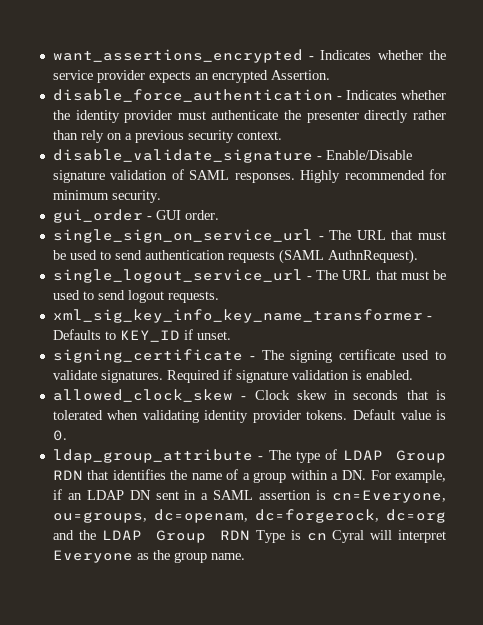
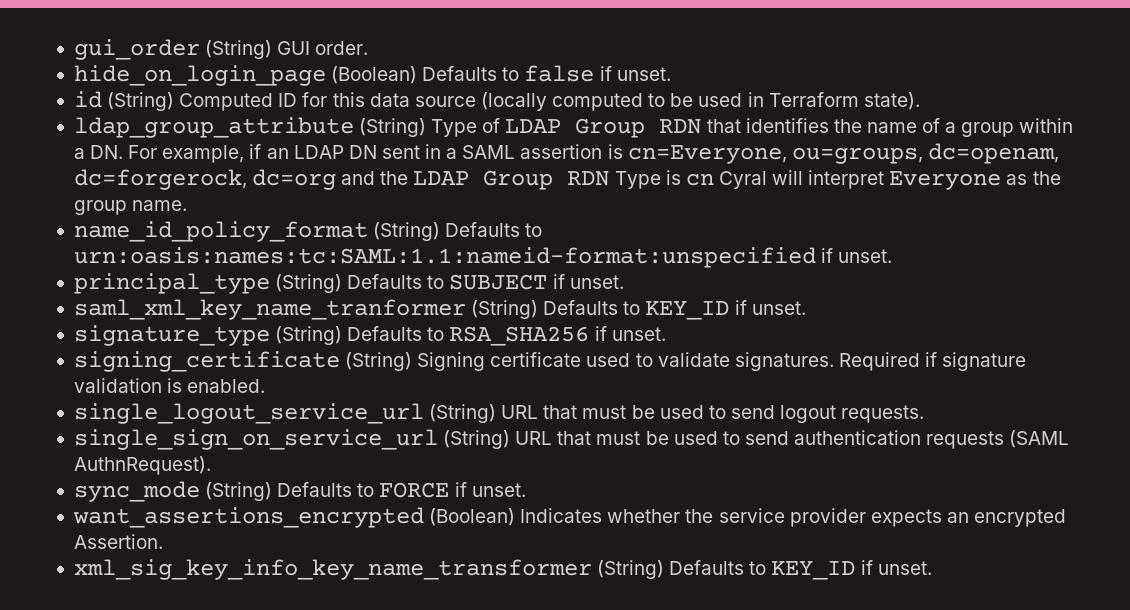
- want_assertions_encrypted - Indicates whether the service provider expects an encrypted Assertion.
- disable_force_authentication - Indicates whether the identity provider must authenticate the presenter directly rather than rely on a previous security context.
- disable_validate_signature - Enable/Disable signature validation of SAML responses. Highly recommended for minimum security.
- gui_order - GUI order.
- single_sign_on_service_url - The URL that must be used to send authentication requests (SAML AuthnRequest).
- single_logout_service_url - The URL that must be used to send logout requests.
- xml_sig_key_info_key_name_transformer - Defaults to KEY_ID if unset.
- signing_certificate - The signing certificate used to validate signatures. Required if signature validation is enabled.
- allowed_clock_skew - Clock skew in seconds that is tolerated when validating identity provider tokens. Default value is 0.
- ldap_group_attribute - The type of LDAP Group RDN that identifies the name of a group within a DN. For example, if an LDAP DN sent in a SAML assertion is cn=Everyone, ou=groups, dc=openam, dc=forgerock, dc=org and the LDAP Group RDN Type is cn Cyral will interpret Everyone as the group name.
+ gui_order (String) GUI order.
+ hide_on_login_page (Boolean) Defaults to false if unset.
+ id (String) Computed ID for this data source (locally computed to be used in Terraform state).
+ ldap_group_attribute (String) Type of LDAP Group RDN that identifies the name of a group within a DN. For example, if an LDAP DN sent in a SAML assertion is cn=Everyone, ou=groups, dc=openam, dc=forgerock, dc=org and the LDAP Group RDN Type is cn Cyral will interpret Everyone as the group name.
+ name_id_policy_format (String) Defaults to urn:oasis:names:tc:SAML:1.1:nameid-format:unspecified if unset.
+ principal_type (String) Defaults to SUBJECT if unset.
+ saml_xml_key_name_tranformer (String) Defaults to KEY_ID if unset.
+ signature_type (String) Defaults to RSA_SHA256 if unset.
+ signing_certificate (String) Signing certificate used to validate signatures. Required if signature validation is enabled.
+ single_logout_service_url (String) URL that must be used to send logout requests.
+ single_sign_on_service_url (String) URL that must be used to send authentication requests (SAML AuthnRequest).
+ sync_mode (String) Defaults to FORCE if unset.
+ want_assertions_encrypted (Boolean) Indicates whether the service provider expects an encrypted Assertion.
+ xml_sig_key_info_key_name_transformer (String) Defaults to KEY_ID if unset.

